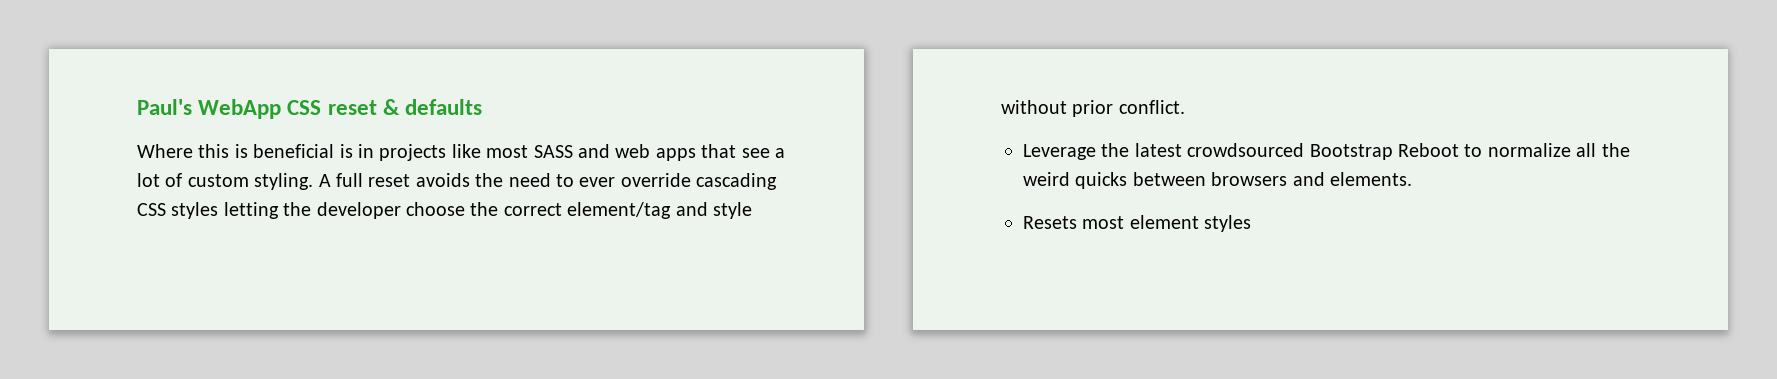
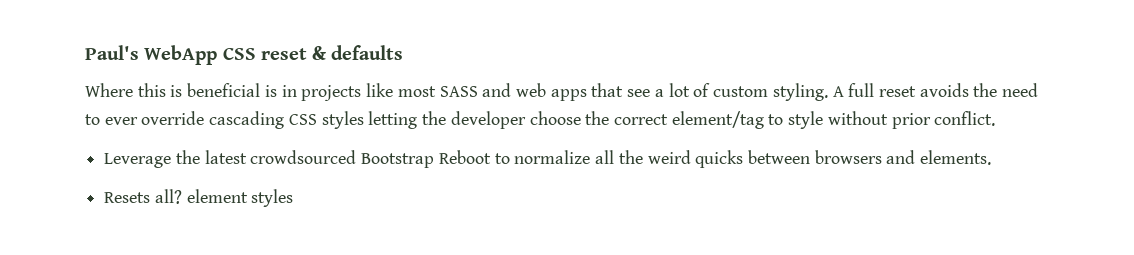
- A full reset avoids the need to ever override cascading CSS styles letting the developer choose the correct element/tag and style without prior conflict.
+ A full reset avoids the need to ever override cascading CSS styles letting the developer choose the correct element/tag to style without prior conflict.
- Resets most element styles
+ Resets all? element styles

